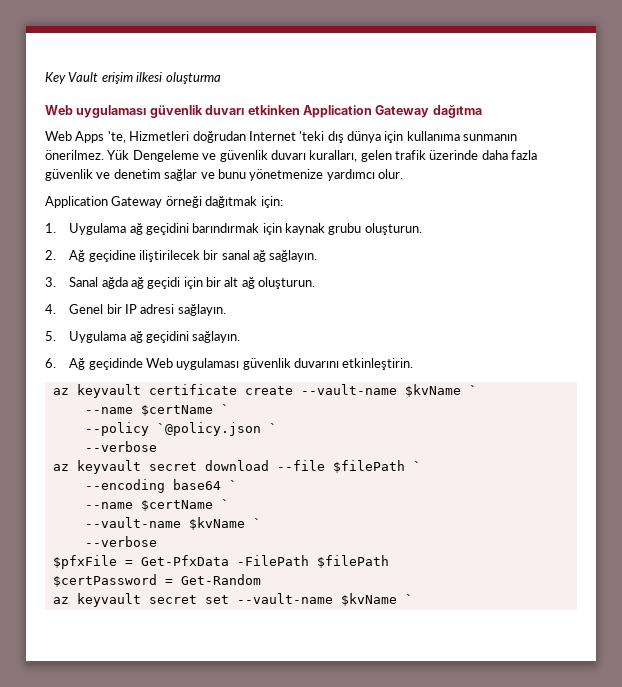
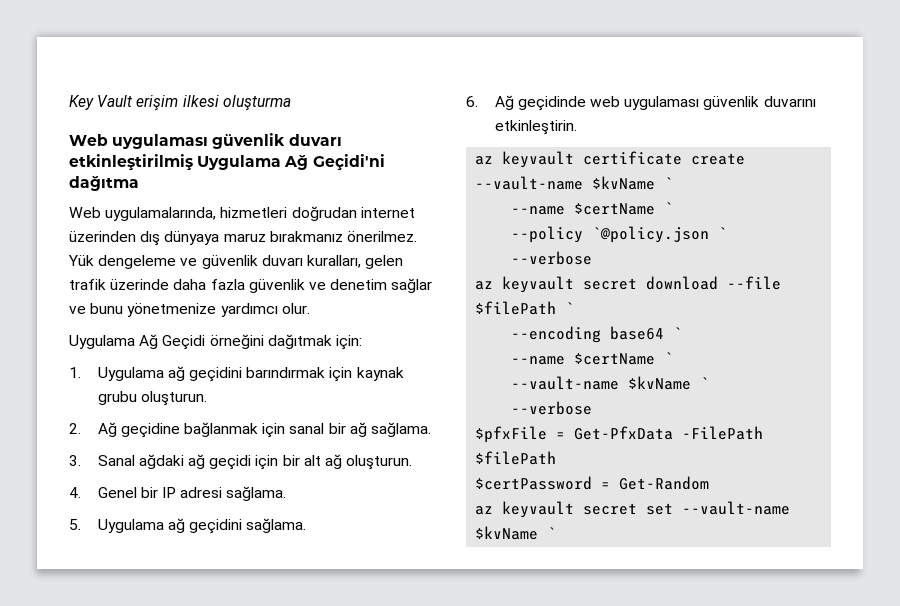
- Web uygulaması güvenlik duvarı etkinken Application Gateway dağıtma
- Web Apps 'te, Hizmetleri doğrudan Internet 'teki dış dünya için kullanıma sunmanın önerilmez.
+ Web uygulaması güvenlik duvarı etkinleştirilmiş Uygulama Ağ Geçidi'ni dağıtma
+ Web uygulamalarında, hizmetleri doğrudan internet üzerinden dış dünyaya maruz bırakmanız önerilmez.
- Yük Dengeleme ve güvenlik duvarı kuralları, gelen trafik üzerinde daha fazla güvenlik ve denetim sağlar ve bunu yönetmenize yardımcı olur.
+ Yük dengeleme ve güvenlik duvarı kuralları, gelen trafik üzerinde daha fazla güvenlik ve denetim sağlar ve bunu yönetmenize yardımcı olur.
- Application Gateway örneği dağıtmak için:
+ Uygulama Ağ Geçidi örneğini dağıtmak için:
- 2. Ağ geçidine iliştirilecek bir sanal ağ sağlayın.
+ 2. Ağ geçidine bağlanmak için sanal bir ağ sağlama.
- 3. Sanal ağda ağ geçidi için bir alt ağ oluşturun.
+ 3. Sanal ağdaki ağ geçidi için bir alt ağ oluşturun.
- 4. Genel bir IP adresi sağlayın.
+ 4. Genel bir IP adresi sağlama.
- 5. Uygulama ağ geçidini sağlayın.
+ 5. Uygulama ağ geçidini sağlama.
- 6. Ağ geçidinde Web uygulaması güvenlik duvarını etkinleştirin.
+ 6. Ağ geçidinde web uygulaması güvenlik duvarını etkinleştirin.

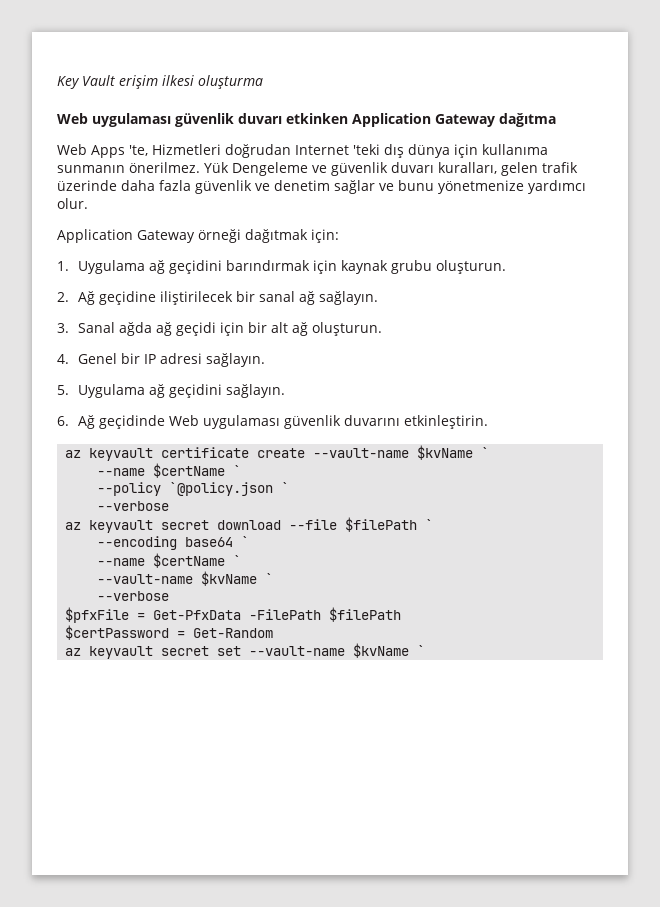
- Web uygulaması güvenlik duvarı etkinleştirilmiş Uygulama Ağ Geçidi'ni dağıtma
- Web uygulamalarında, hizmetleri doğrudan internet üzerinden dış dünyaya maruz bırakmanız önerilmez.
+ Web uygulaması güvenlik duvarı etkinken Application Gateway dağıtma
+ Web Apps 'te, Hizmetleri doğrudan Internet 'teki dış dünya için kullanıma sunmanın önerilmez.
- Yük dengeleme ve güvenlik duvarı kuralları, gelen trafik üzerinde daha fazla güvenlik ve denetim sağlar ve bunu yönetmenize yardımcı olur.
+ Yük Dengeleme ve güvenlik duvarı kuralları, gelen trafik üzerinde daha fazla güvenlik ve denetim sağlar ve bunu yönetmenize yardımcı olur.
- Uygulama Ağ Geçidi örneğini dağıtmak için:
+ Application Gateway örneği dağıtmak için:
- 2. Ağ geçidine bağlanmak için sanal bir ağ sağlama.
+ 2. Ağ geçidine iliştirilecek bir sanal ağ sağlayın.
- 3. Sanal ağdaki ağ geçidi için bir alt ağ oluşturun.
+ 3. Sanal ağda ağ geçidi için bir alt ağ oluşturun.
- 4. Genel bir IP adresi sağlama.
+ 4. Genel bir IP adresi sağlayın.
- 5. Uygulama ağ geçidini sağlama.
+ 5. Uygulama ağ geçidini sağlayın.
- 6. Ağ geçidinde web uygulaması güvenlik duvarını etkinleştirin.
+ 6. Ağ geçidinde Web uygulaması güvenlik duvarını etkinleştirin.

